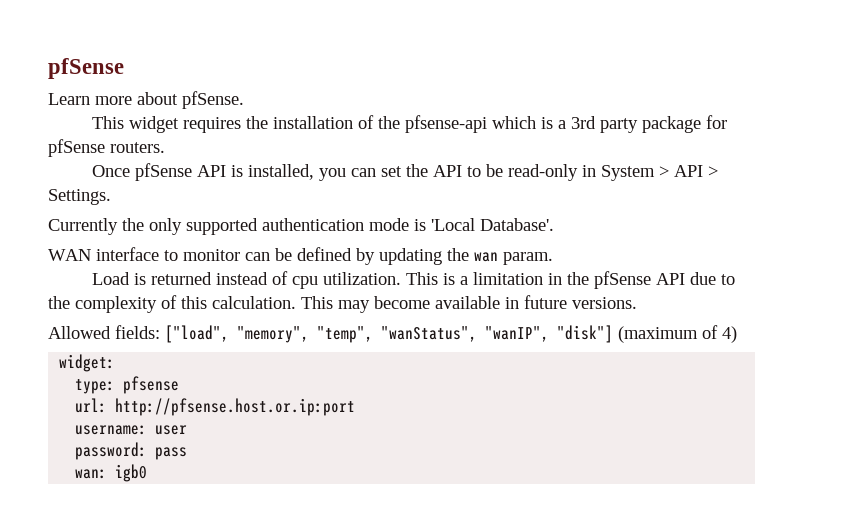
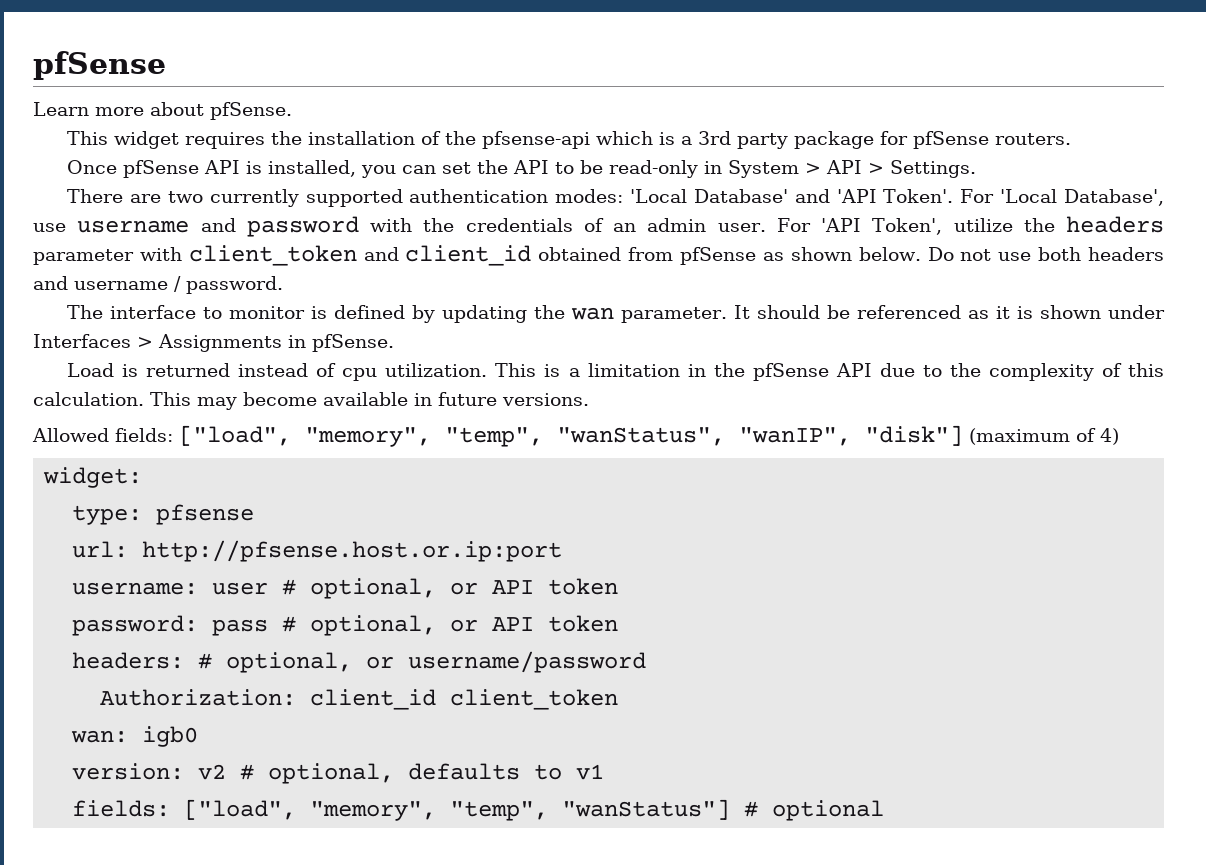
- Currently the only supported authentication mode is 'Local Database'.
- WAN interface to monitor can be defined by updating the wan param.
+ There are two currently supported authentication modes: 'Local Database' and 'API Token'. For 'Local Database', use username and password with the credentials of an admin user. For 'API Token', utilize the headers parameter with client_token and client_id obtained from pfSense as shown below. Do not use both headers and username / password.
+ The interface to monitor is defined by updating the wan parameter. It should be referenced as it is shown under Interfaces > Assignments in pfSense.
- username: user
- password: pass
+ username: user # optional, or API token
+ password: pass # optional, or API token
+ headers: # optional, or username/password
+ Authorization: client_id client_token
  wan: igb0
+ version: v2 # optional, defaults to v1
+ fields: ["load", "memory", "temp", "wanStatus"] # optional

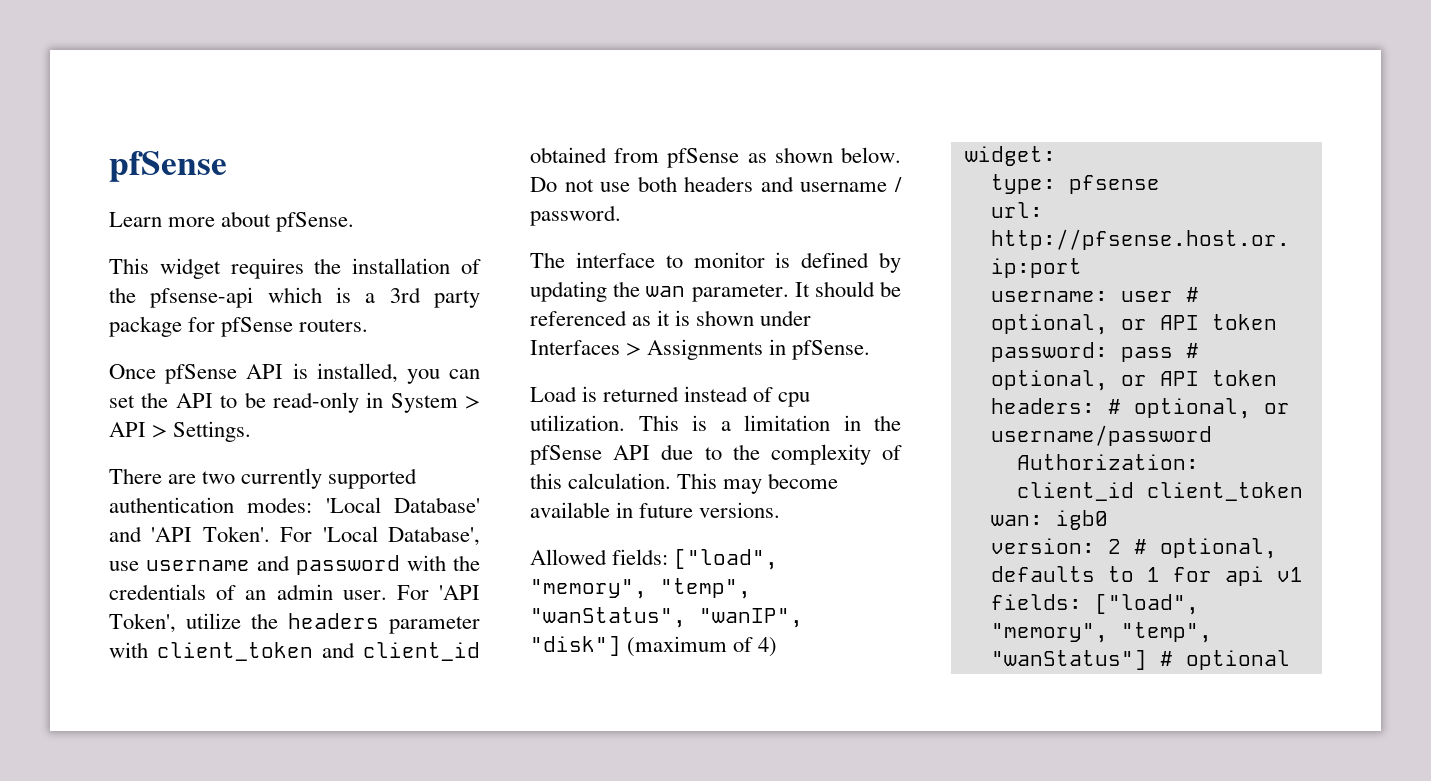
- version: v2 # optional, defaults to v1
+ version: 2 # optional, defaults to 1 for api v1

